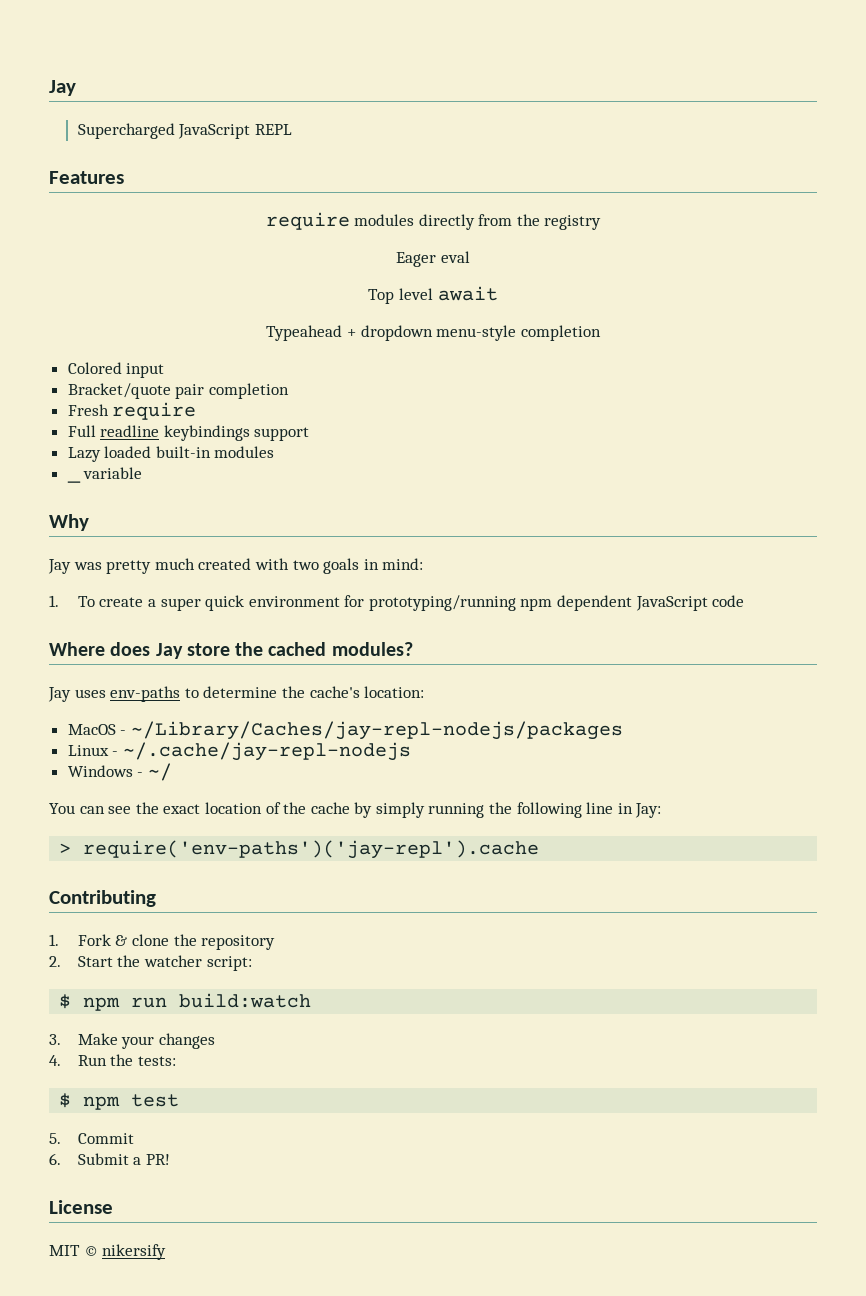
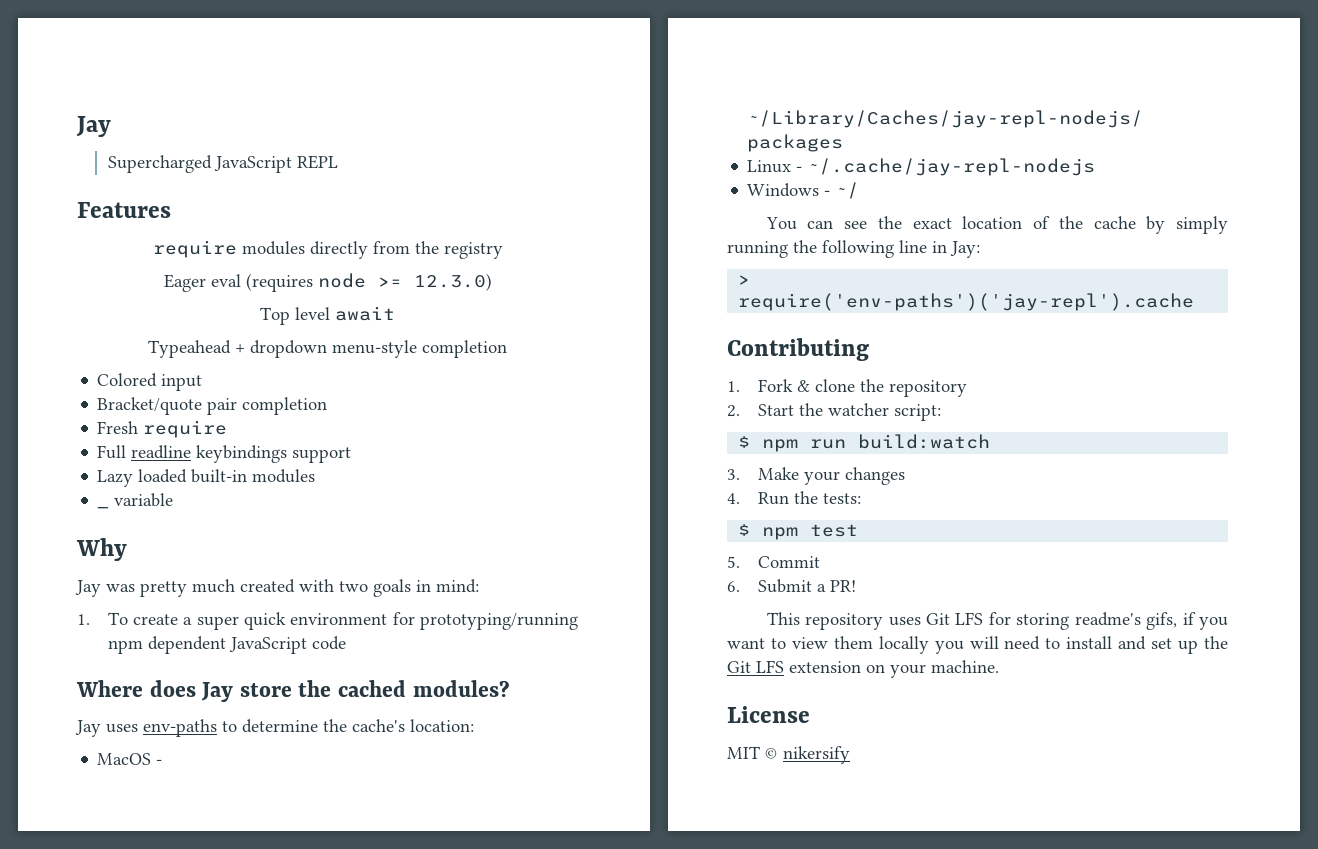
- Eager eval
+ Eager eval (requires node >= 12.3.0)
+ This repository uses Git LFS for storing readme's gifs, if you want to view them locally you will need to install and set up the Git LFS extension on your machine.

